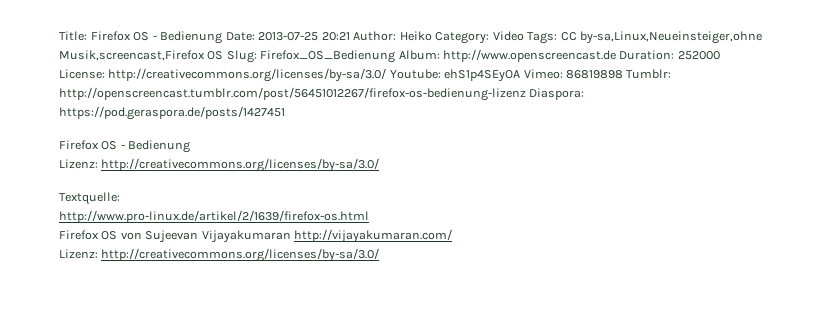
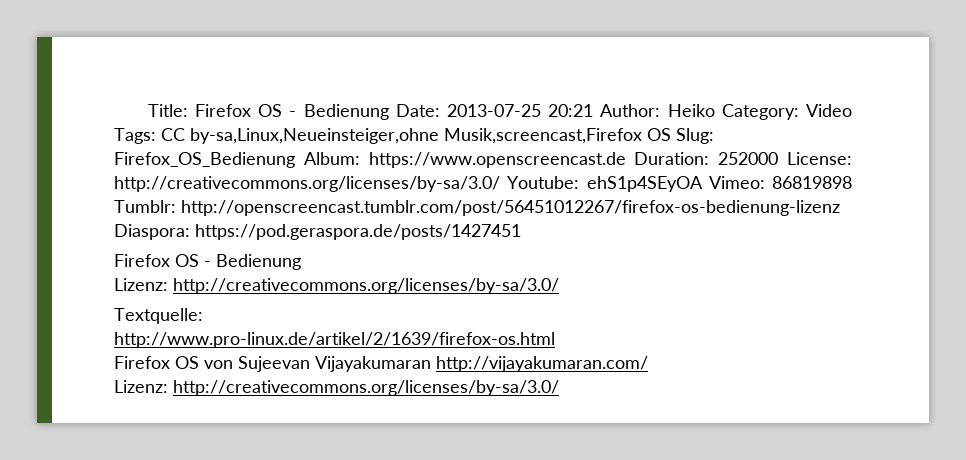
- Title: Firefox OS - Bedienung Date: 2013-07-25 20:21 Author: Heiko Category: Video Tags: CC by-sa,Linux,Neueinsteiger,ohne Musik,screencast,Firefox OS Slug: Firefox_OS_Bedienung Album: http://www.openscreencast.de Duration: 252000 License: http://creativecommons.org/licenses/by-sa/3.0/ Youtube: ehS1p4SEyOA Vimeo: 86819898 Tumblr: http://openscreencast.tumblr.com/post/56451012267/firefox-os-bedienung-lizenz Diaspora: https://pod.geraspora.de/posts/1427451
+ Title: Firefox OS - Bedienung Date: 2013-07-25 20:21 Author: Heiko Category: Video Tags: CC by-sa,Linux,Neueinsteiger,ohne Musik,screencast,Firefox OS Slug: Firefox_OS_Bedienung Album: https://www.openscreencast.de Duration: 252000 License: http://creativecommons.org/licenses/by-sa/3.0/ Youtube: ehS1p4SEyOA Vimeo: 86819898 Tumblr: http://openscreencast.tumblr.com/post/56451012267/firefox-os-bedienung-lizenz Diaspora: https://pod.geraspora.de/posts/1427451

